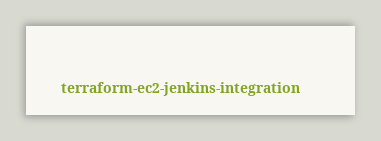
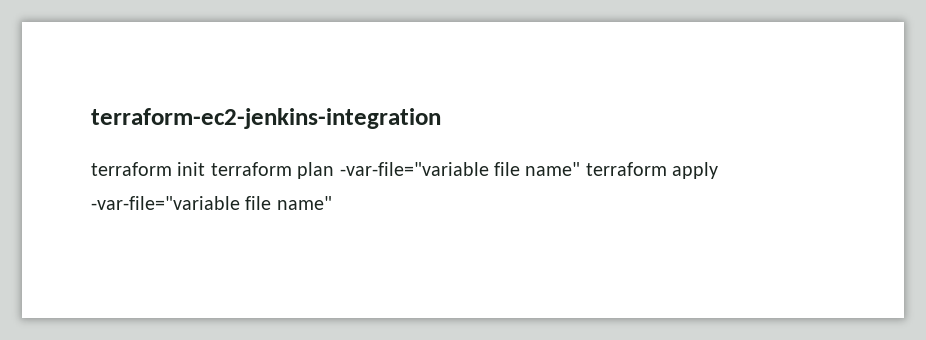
+ terraform init terraform plan -var-file="variable file name" terraform apply -var-file="variable file name"

